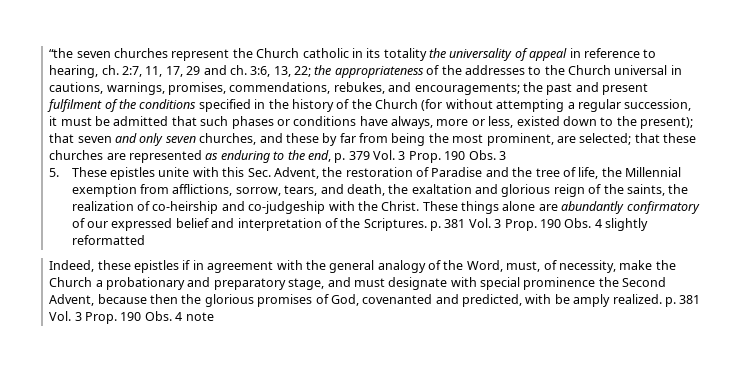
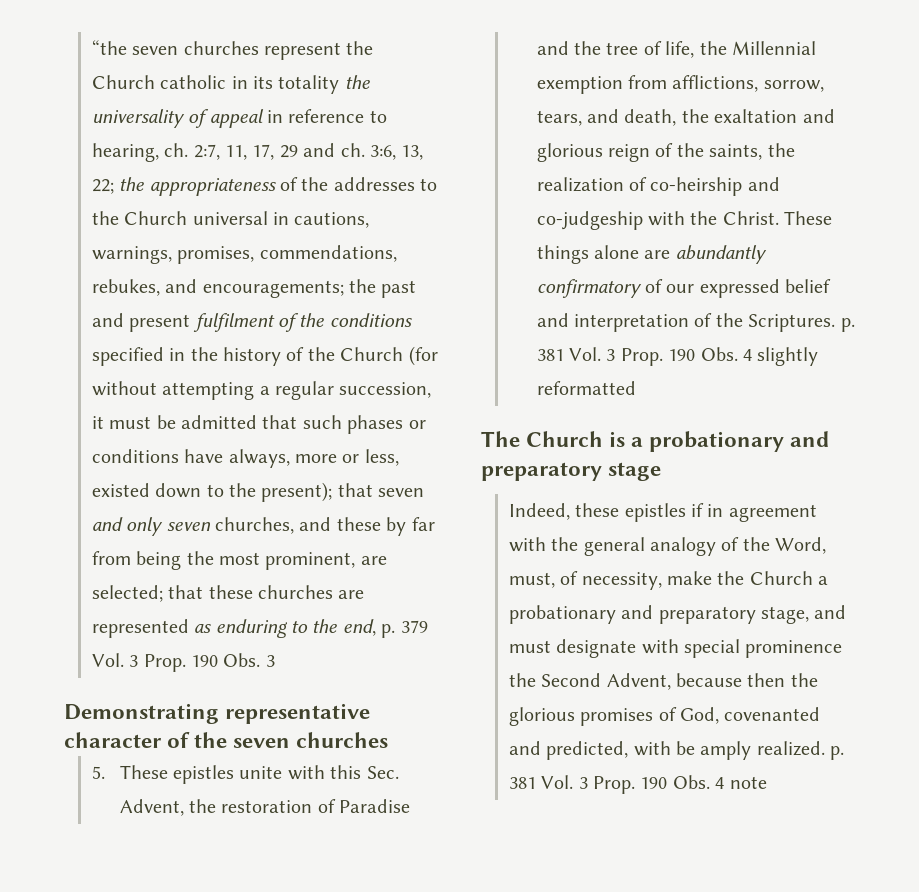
+ Demonstrating representative character of the seven churches
+ The Church is a probationary and preparatory stage

